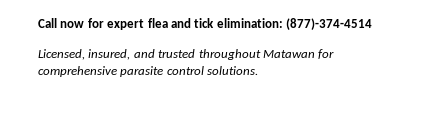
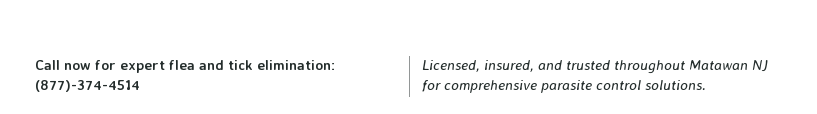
- Licensed, insured, and trusted throughout Matawan for comprehensive parasite control solutions.
+ Licensed, insured, and trusted throughout Matawan NJ for comprehensive parasite control solutions.

